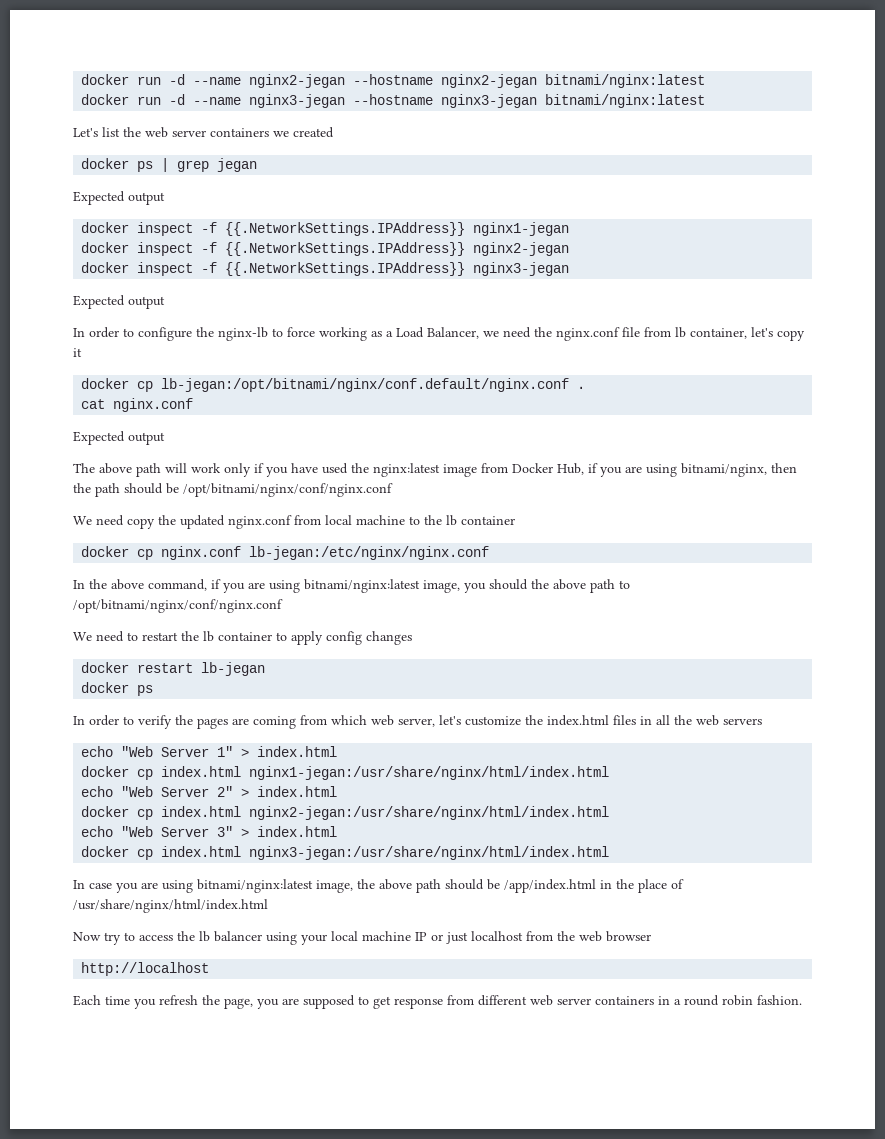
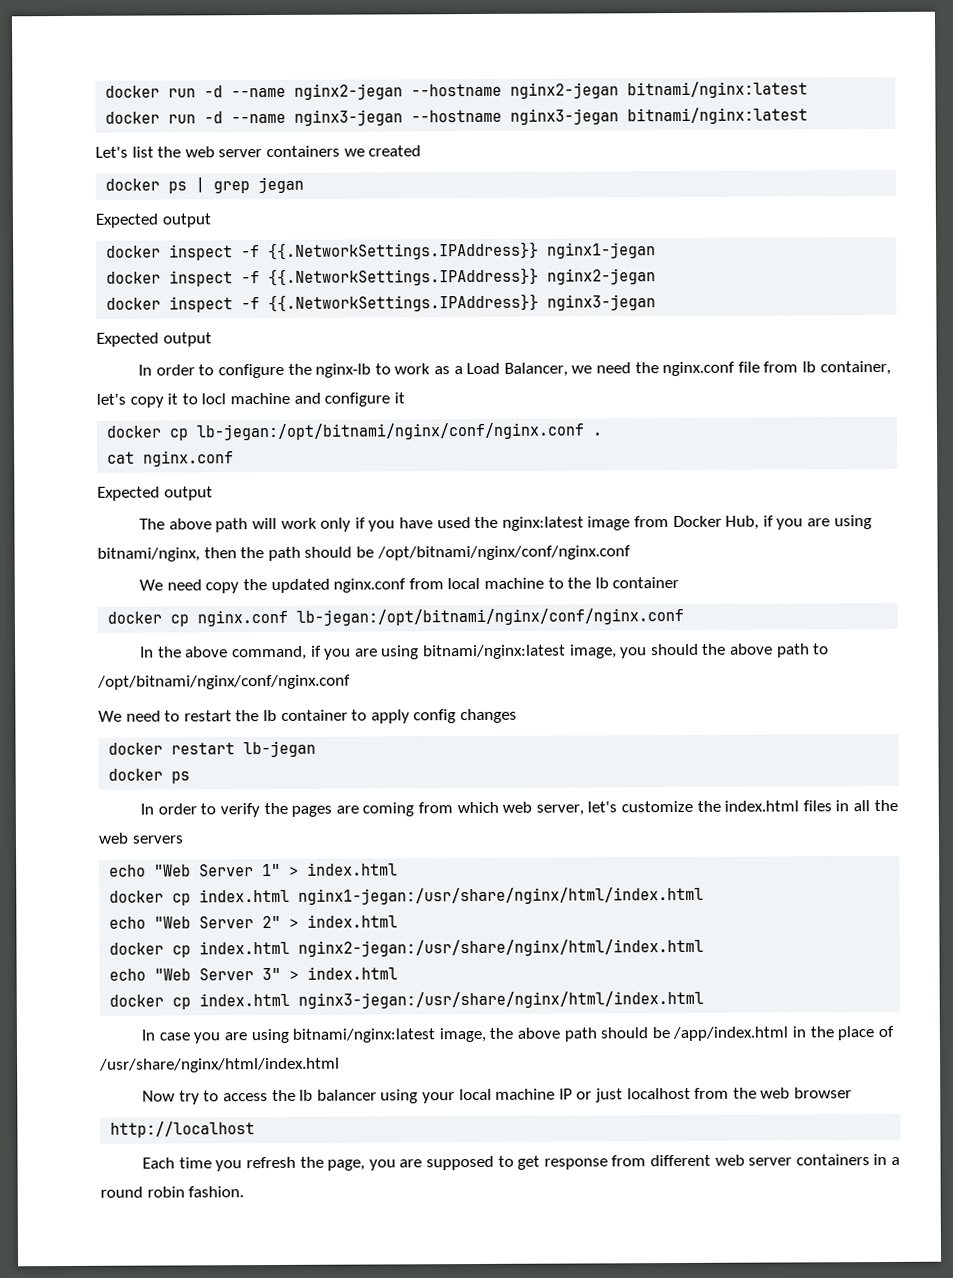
- In order to configure the nginx-lb to force working as a Load Balancer, we need the nginx.conf file from lb container, let's copy it
- docker cp lb-jegan:/opt/bitnami/nginx/conf.default/nginx.conf .
+ In order to configure the nginx-lb to work as a Load Balancer, we need the nginx.conf file from lb container, let's copy it to locl machine and configure it
+ docker cp lb-jegan:/opt/bitnami/nginx/conf/nginx.conf .
- docker cp nginx.conf lb-jegan:/etc/nginx/nginx.conf
+ docker cp nginx.conf lb-jegan:/opt/bitnami/nginx/conf/nginx.conf

